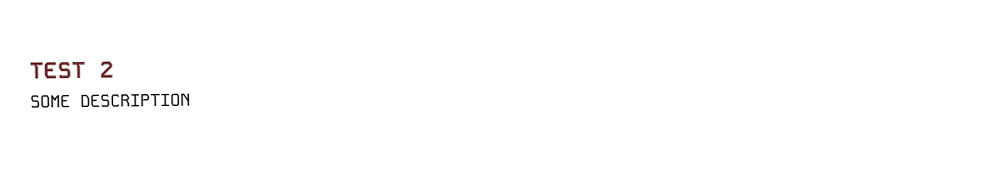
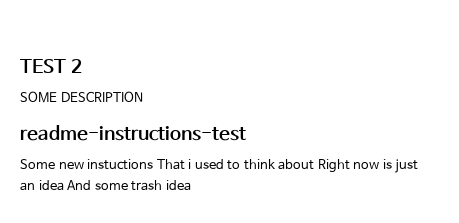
+ readme-instructions-test
+ Some new instuctions That i used to think about Right now is just an idea And some trash idea

